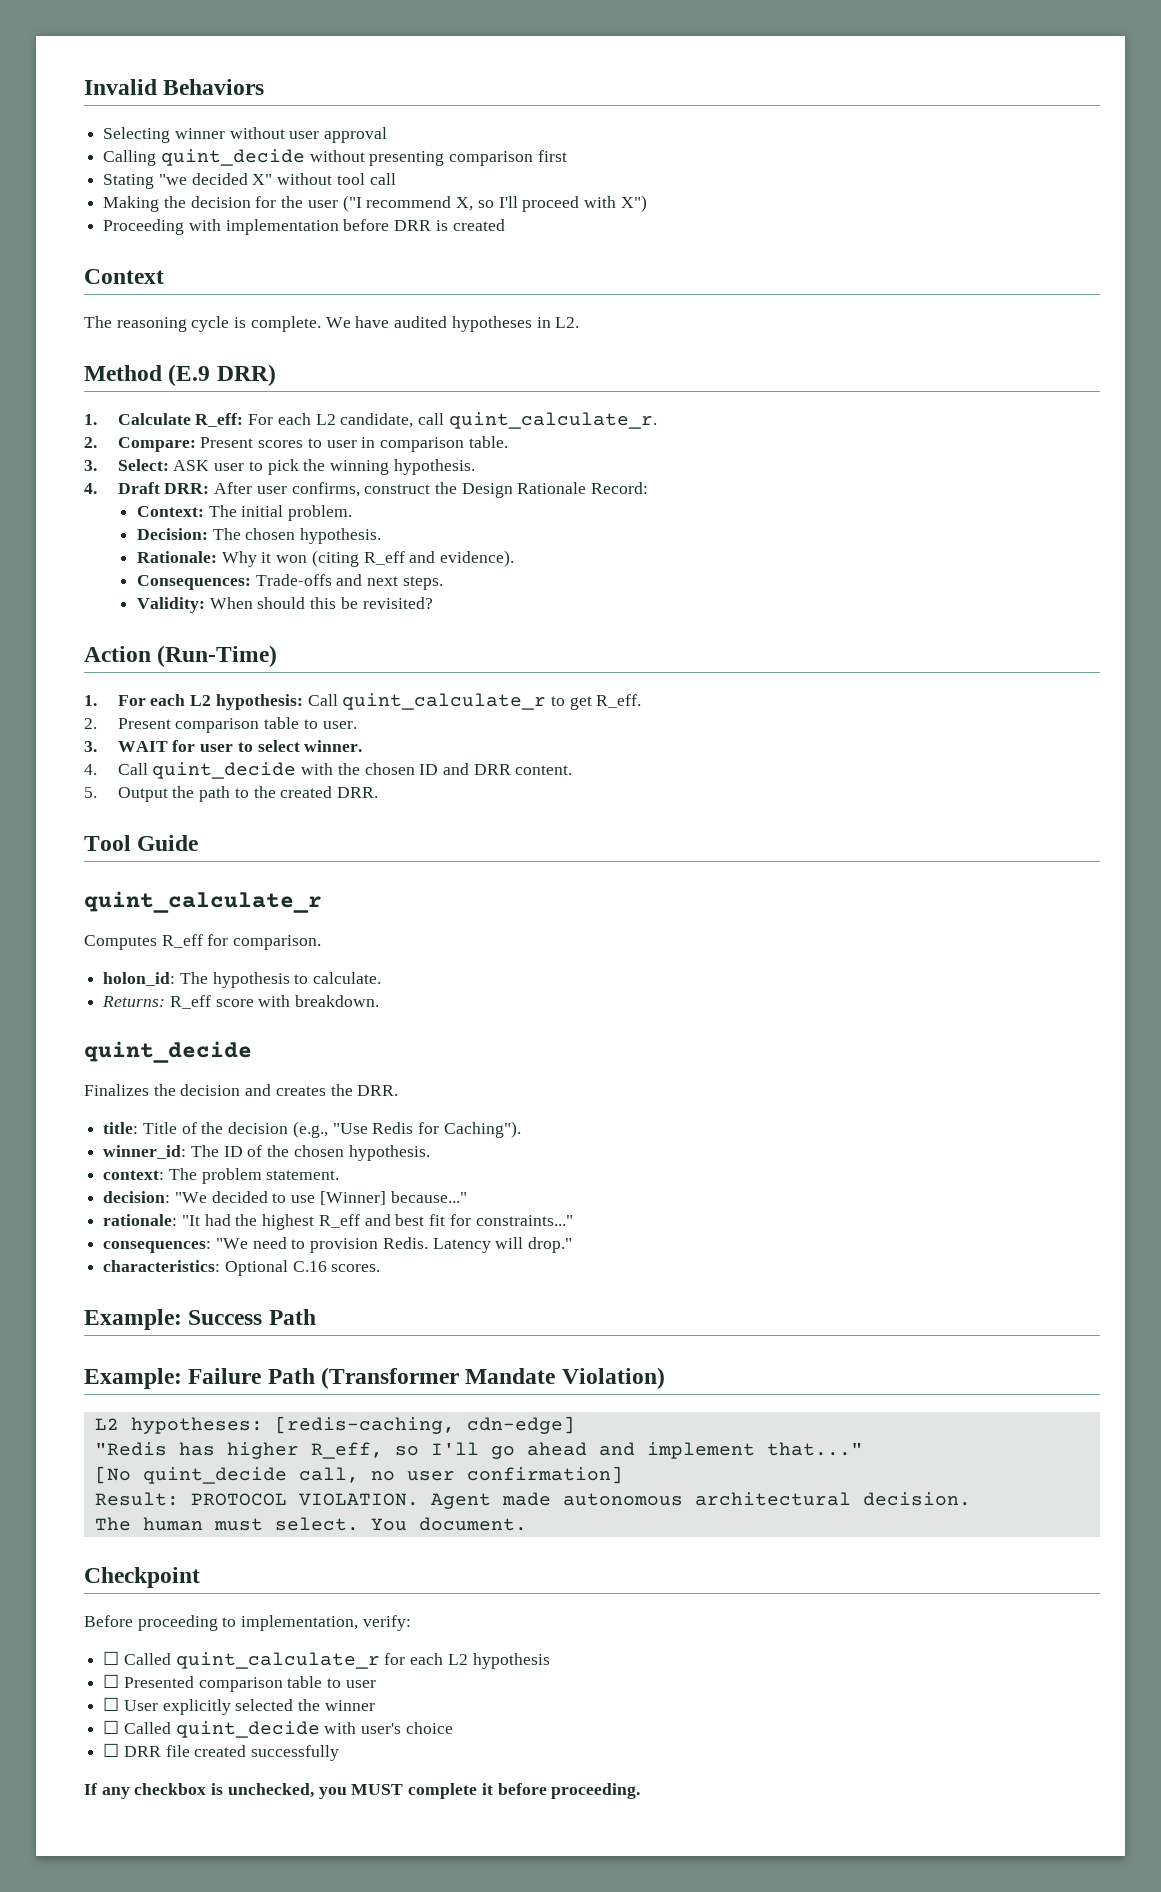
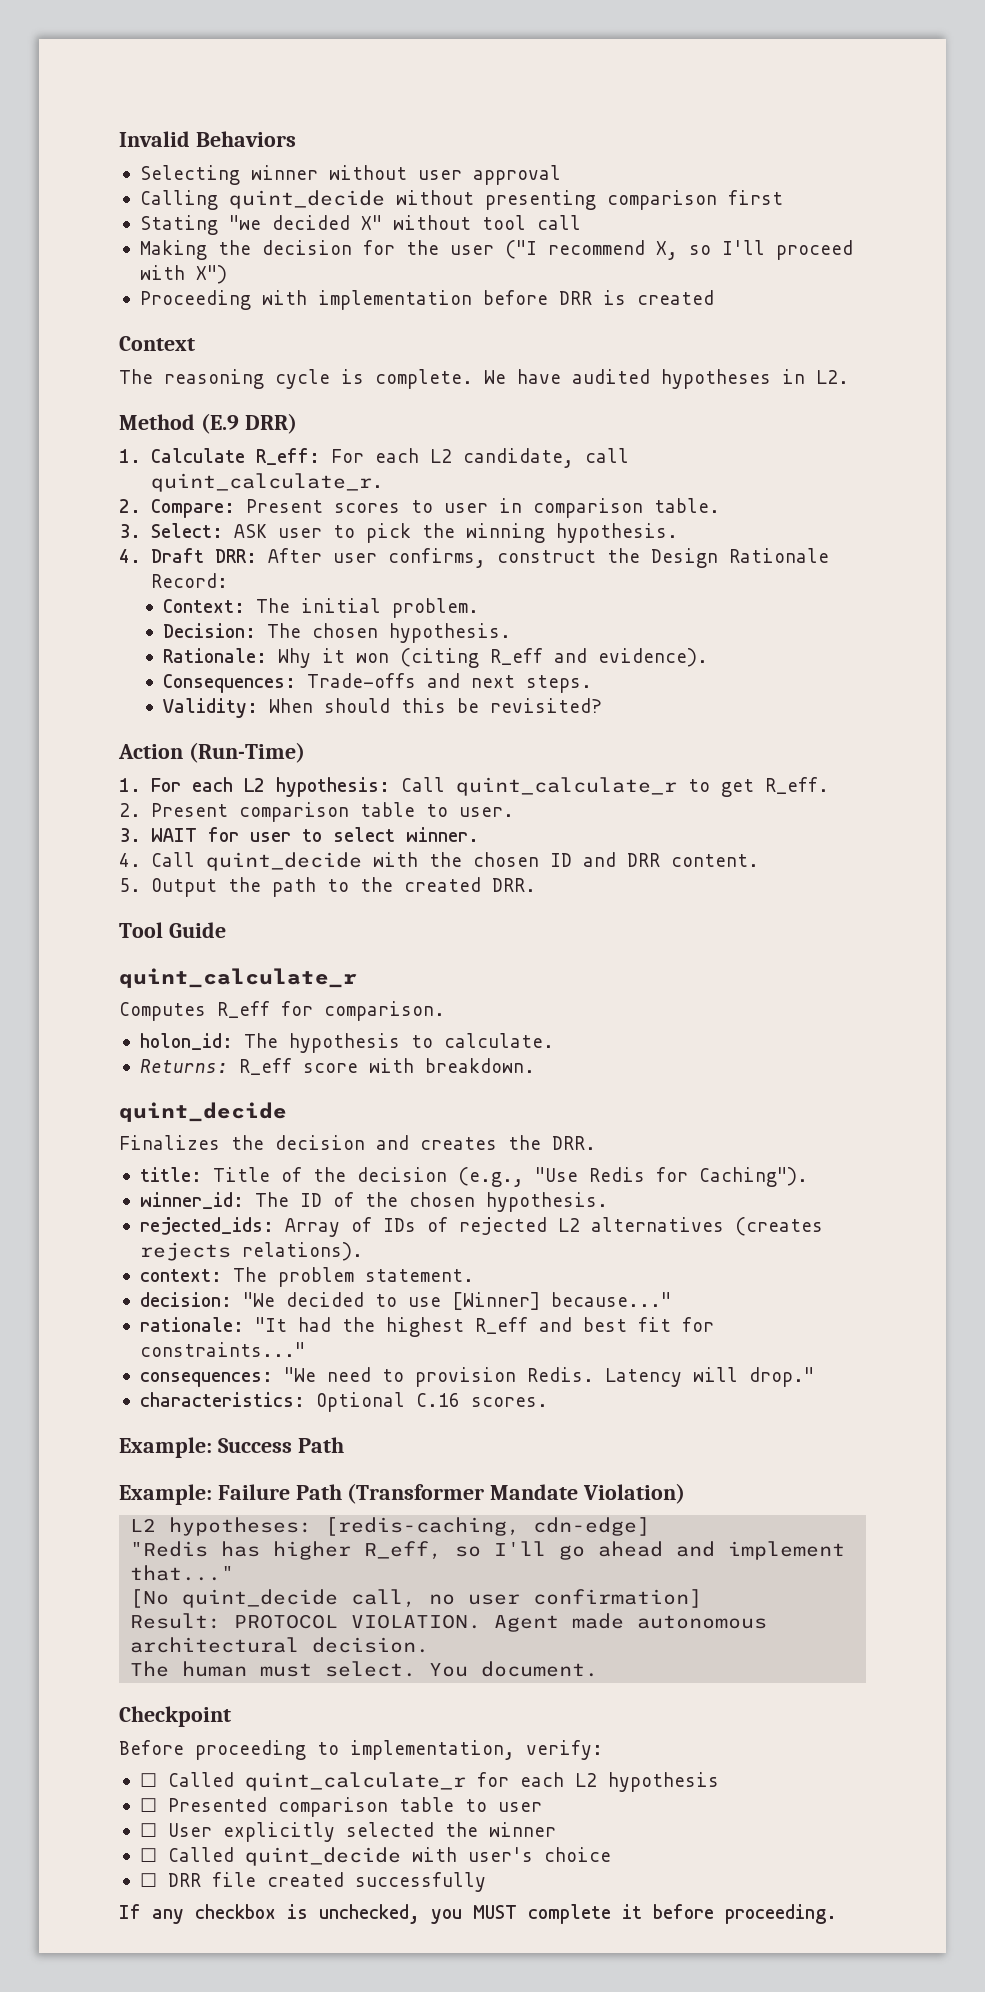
+ rejected_ids: Array of IDs of rejected L2 alternatives (creates rejects relations).

